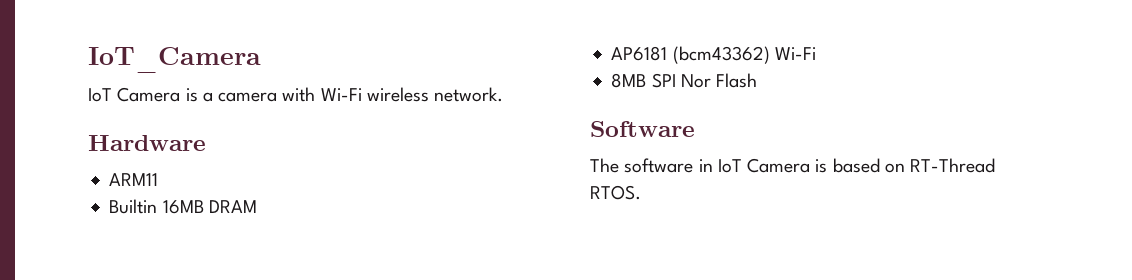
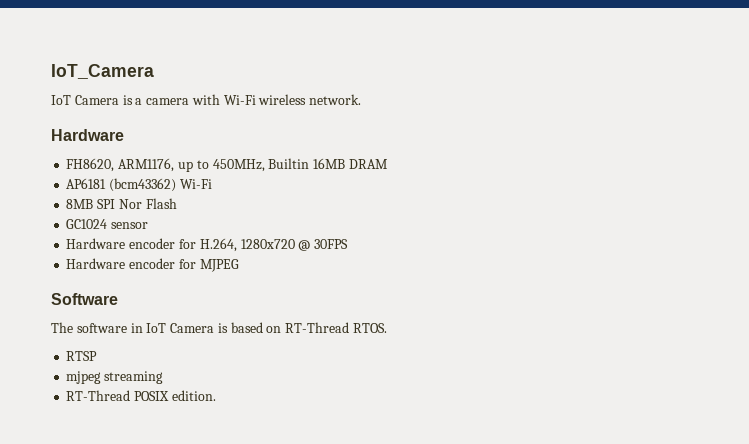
- ARM11
- Builtin 16MB DRAM
+ FH8620, ARM1176, up to 450MHz, Builtin 16MB DRAM
+ GC1024 sensor
+ Hardware encoder for H.264, 1280x720 @ 30FPS
+ Hardware encoder for MJPEG
+ RTSP
+ mjpeg streaming
+ RT-Thread POSIX edition.

